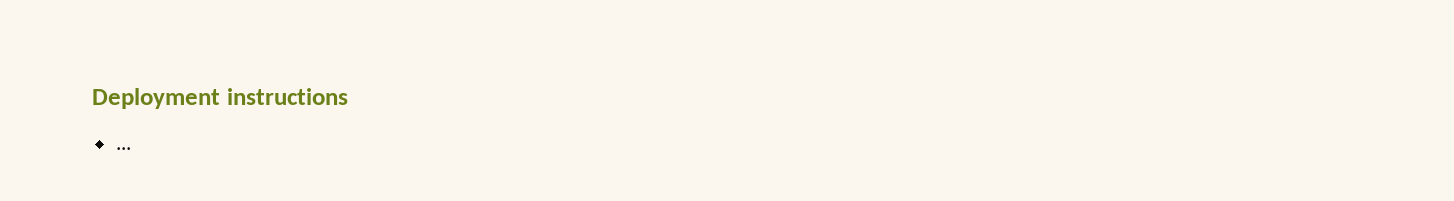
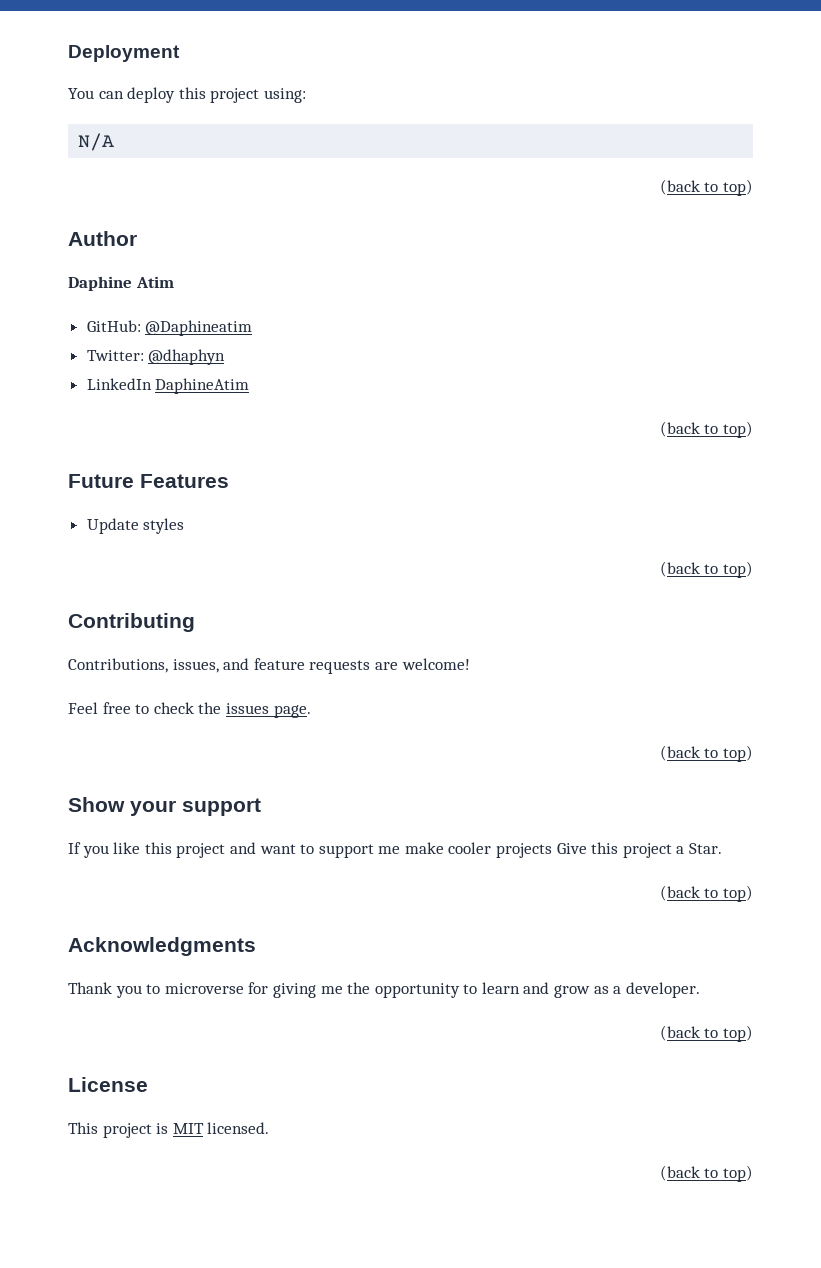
- Deployment instructions
- ...
+ Deployment
+ You can deploy this project using:
+ N/A
+ (back to top)
+ Author
+ Daphine Atim
+ GitHub: @Daphineatim
+ Twitter: @dhaphyn
+ LinkedIn DaphineAtim
+ (back to top)
+ Future Features
+ Update styles
+ (back to top)
+ Contributing
+ Contributions, issues, and feature requests are welcome!
+ Feel free to check the issues page.
+ (back to top)
+ Show your support
+ If you like this project and want to support me make cooler projects Give this project a Star.
+ (back to top)
+ Acknowledgments
+ Thank you to microverse for giving me the opportunity to learn and grow as a developer.
+ (back to top)
+ License
+ This project is MIT licensed.
+ (back to top)

